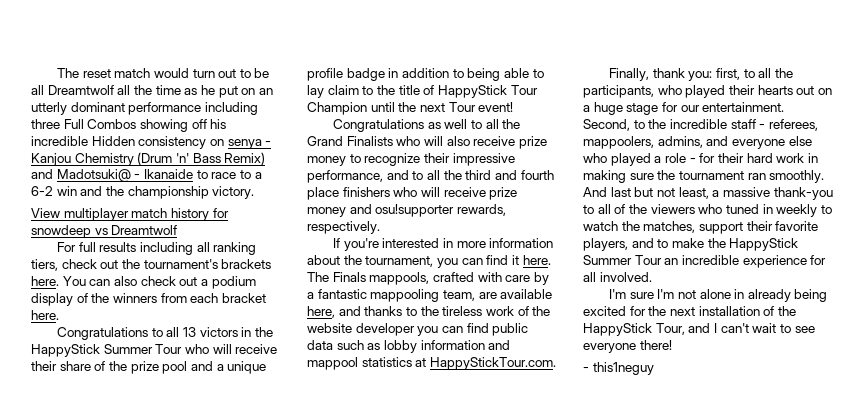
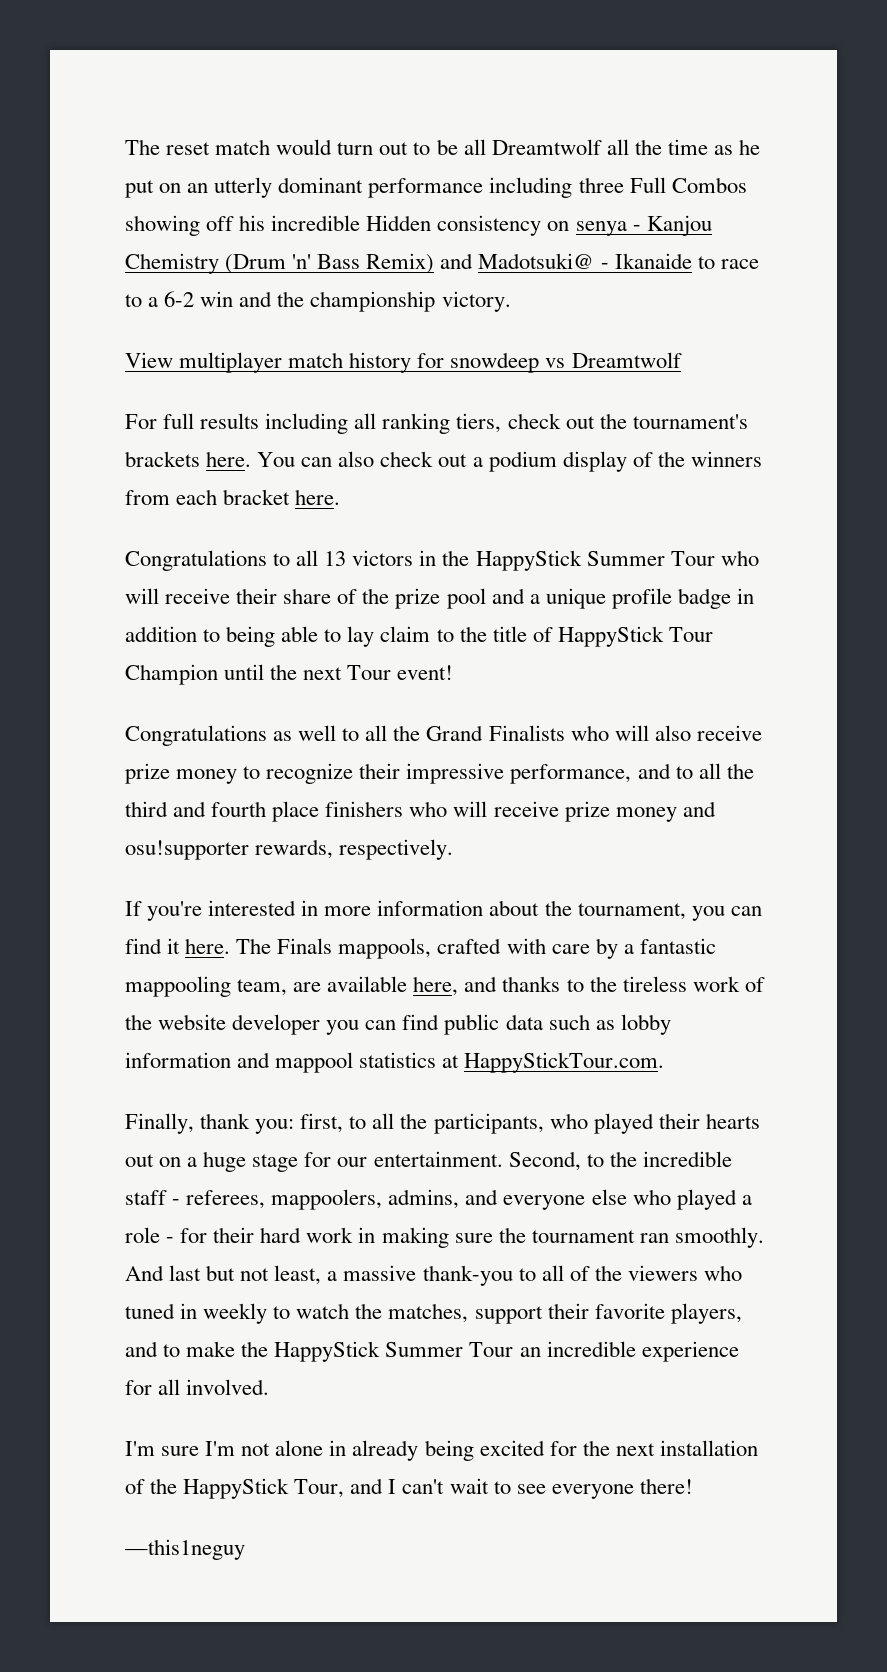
- - this1neguy
+ —this1neguy

